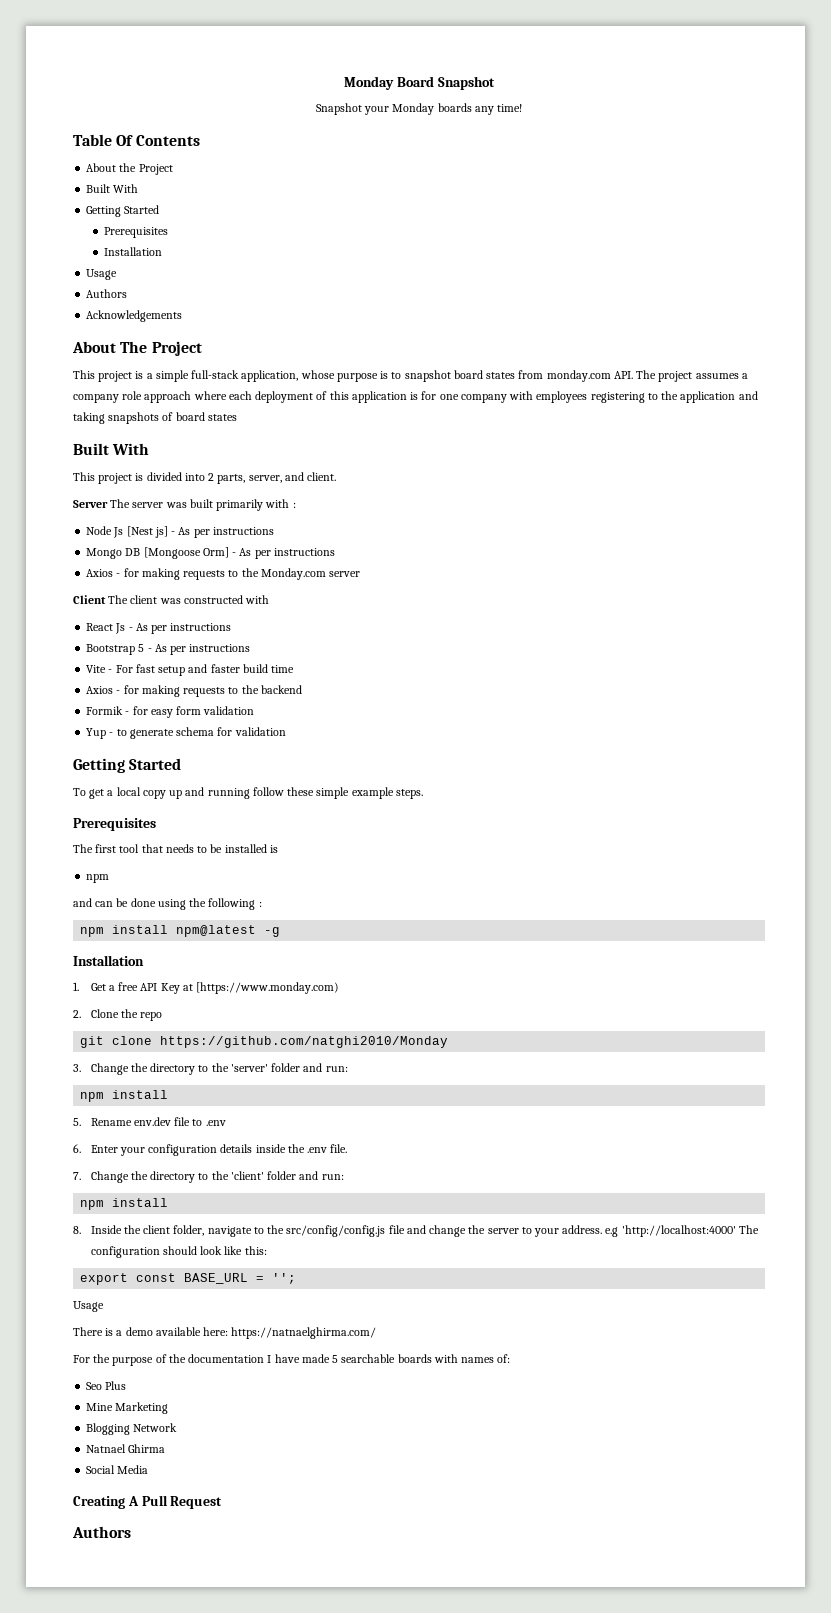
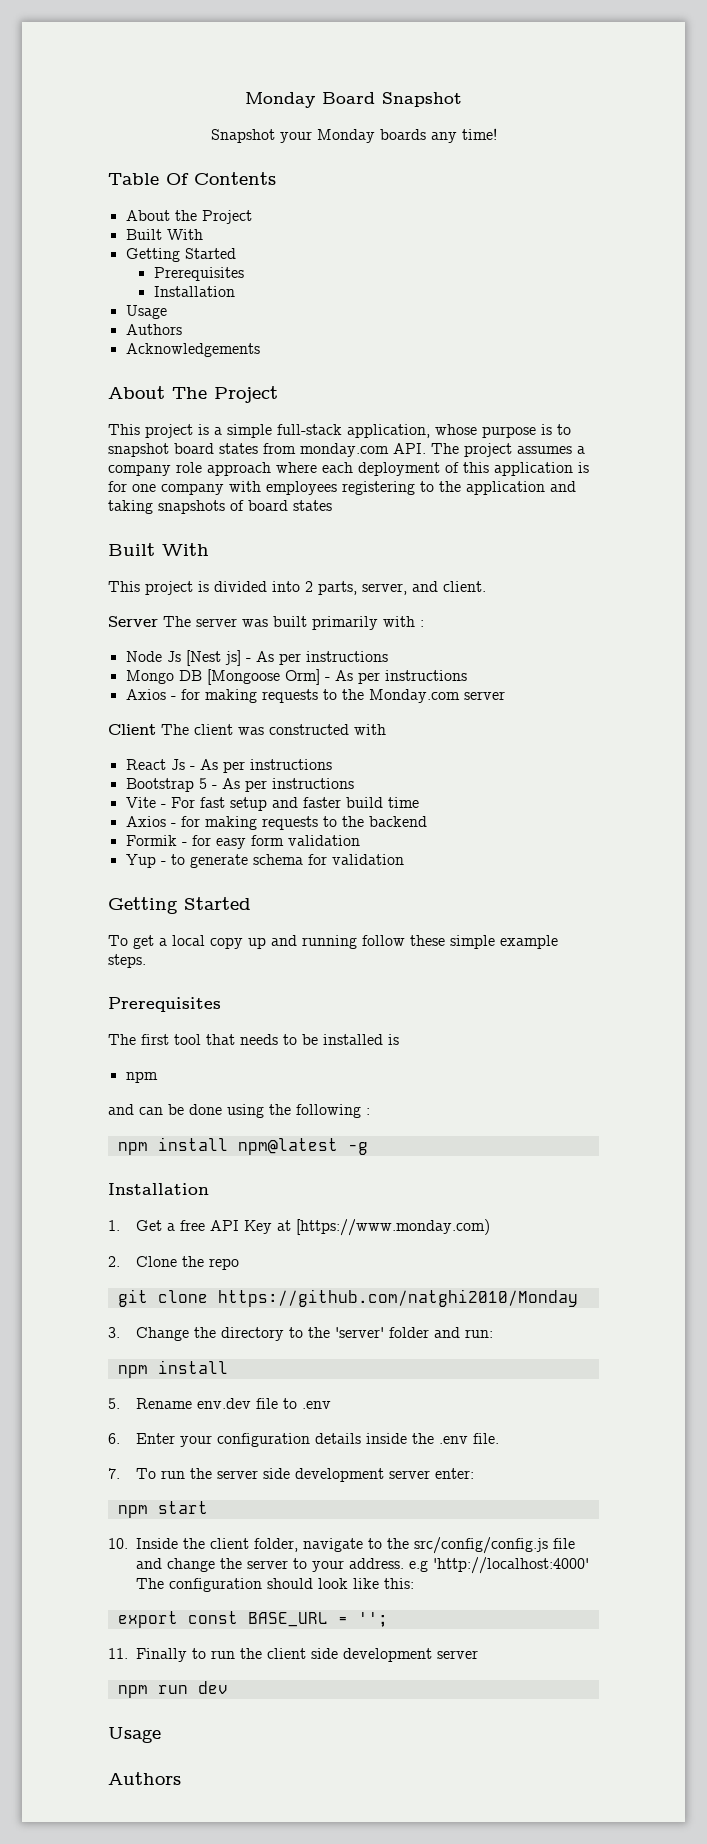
- 7. Change the directory to the 'client' folder and run:
- npm install
- 8. Inside the client folder, navigate to the src/config/config.js file and change the server to your address. e.g 'http://localhost:4000' The configuration should look like this:
+ 7. To run the server side development server enter:
+ npm start
+ 10. Inside the client folder, navigate to the src/config/config.js file and change the server to your address. e.g 'http://localhost:4000' The configuration should look like this:
  export const BASE_URL = '';
+ 11. Finally to run the client side development server
+ npm run dev
  Usage
- There is a demo available here: https://natnaelghirma.com/
- For the purpose of the documentation I have made 5 searchable boards with names of:
- Seo Plus
- Mine Marketing
- Blogging Network
- Natnael Ghirma
- Social Media
- Creating A Pull Request

